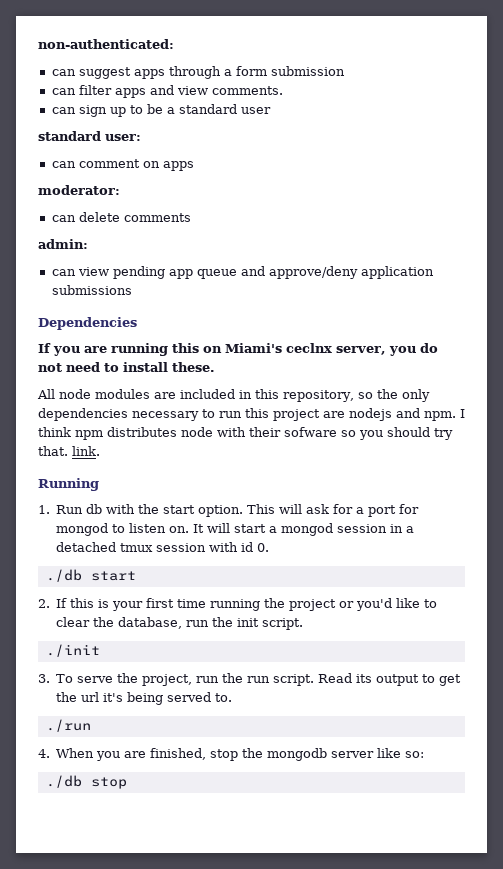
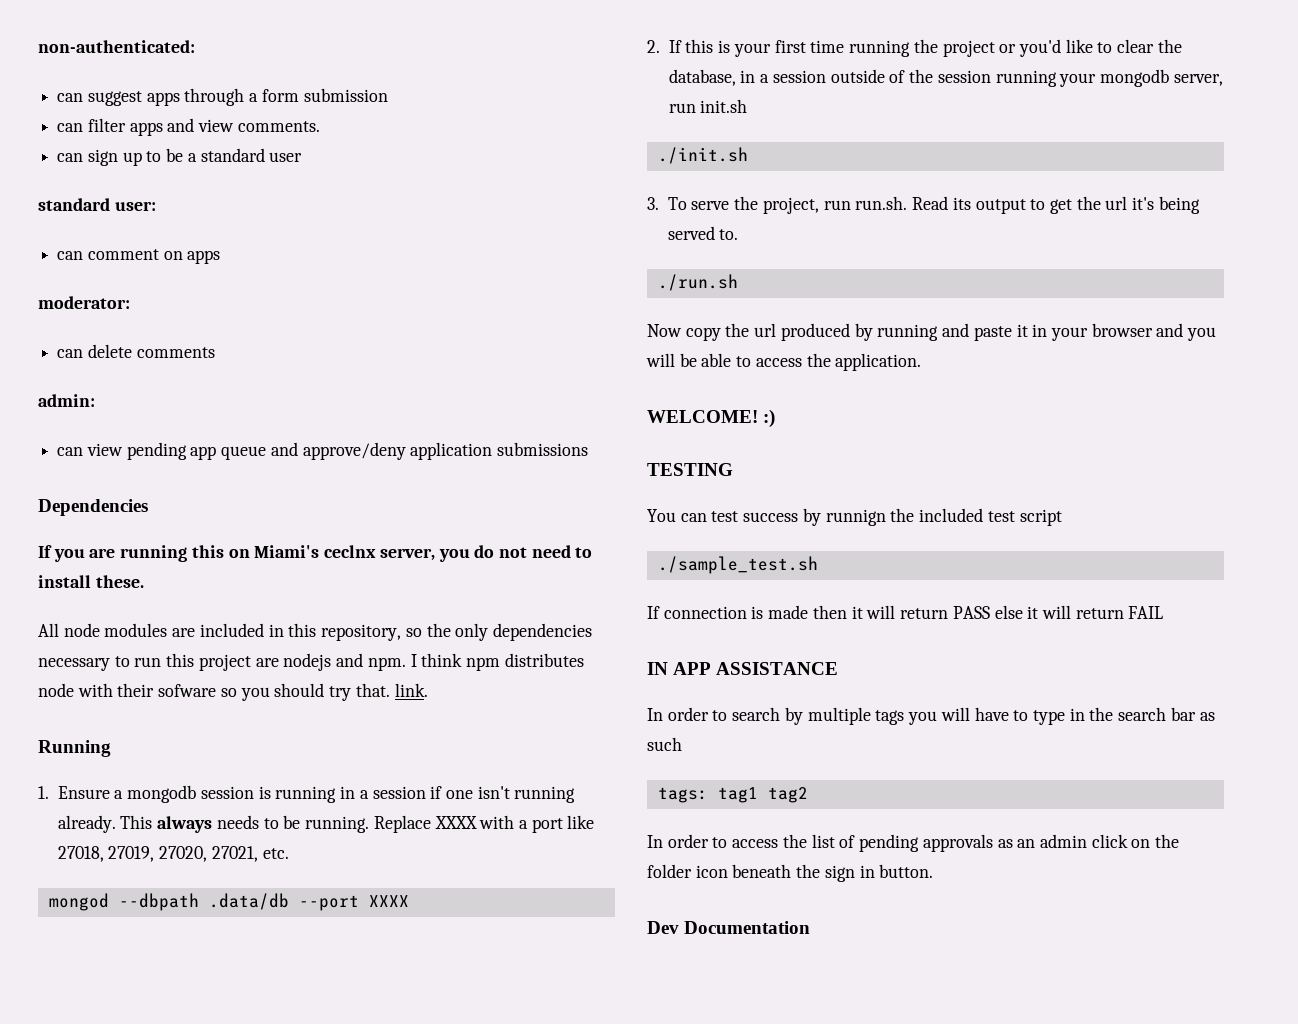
- 1. Run db with the start option. This will ask for a port for mongod to listen on. It will start a mongod session in a detached tmux session with id 0.
- ./db start
+ 1. Ensure a mongodb session is running in a session if one isn't running already. This always needs to be running. Replace XXXX with a port like 27018, 27019, 27020, 27021, etc.
+ mongod --dbpath .data/db --port XXXX
- 2. If this is your first time running the project or you'd like to clear the database, run the init script.
- ./init
+ 2. If this is your first time running the project or you'd like to clear the database, in a session outside of the session running your mongodb server, run init.sh
+ ./init.sh
- 3. To serve the project, run the run script. Read its output to get the url it's being served to.
+ 3. To serve the project, run run.sh. Read its output to get the url it's being served to.
- ./run
- 4. When you are finished, stop the mongodb server like so:
- ./db stop
+ ./run.sh
+ Now copy the url produced by running and paste it in your browser and you will be able to access the application.
+ WELCOME! :)
+ TESTING
+ You can test success by runnign the included test script
+ ./sample_test.sh
+ If connection is made then it will return PASS else it will return FAIL
+ IN APP ASSISTANCE
+ In order to search by multiple tags you will have to type in the search bar as such
+ tags: tag1 tag2
+ In order to access the list of pending approvals as an admin click on the folder icon beneath the sign in button.
+ Dev Documentation

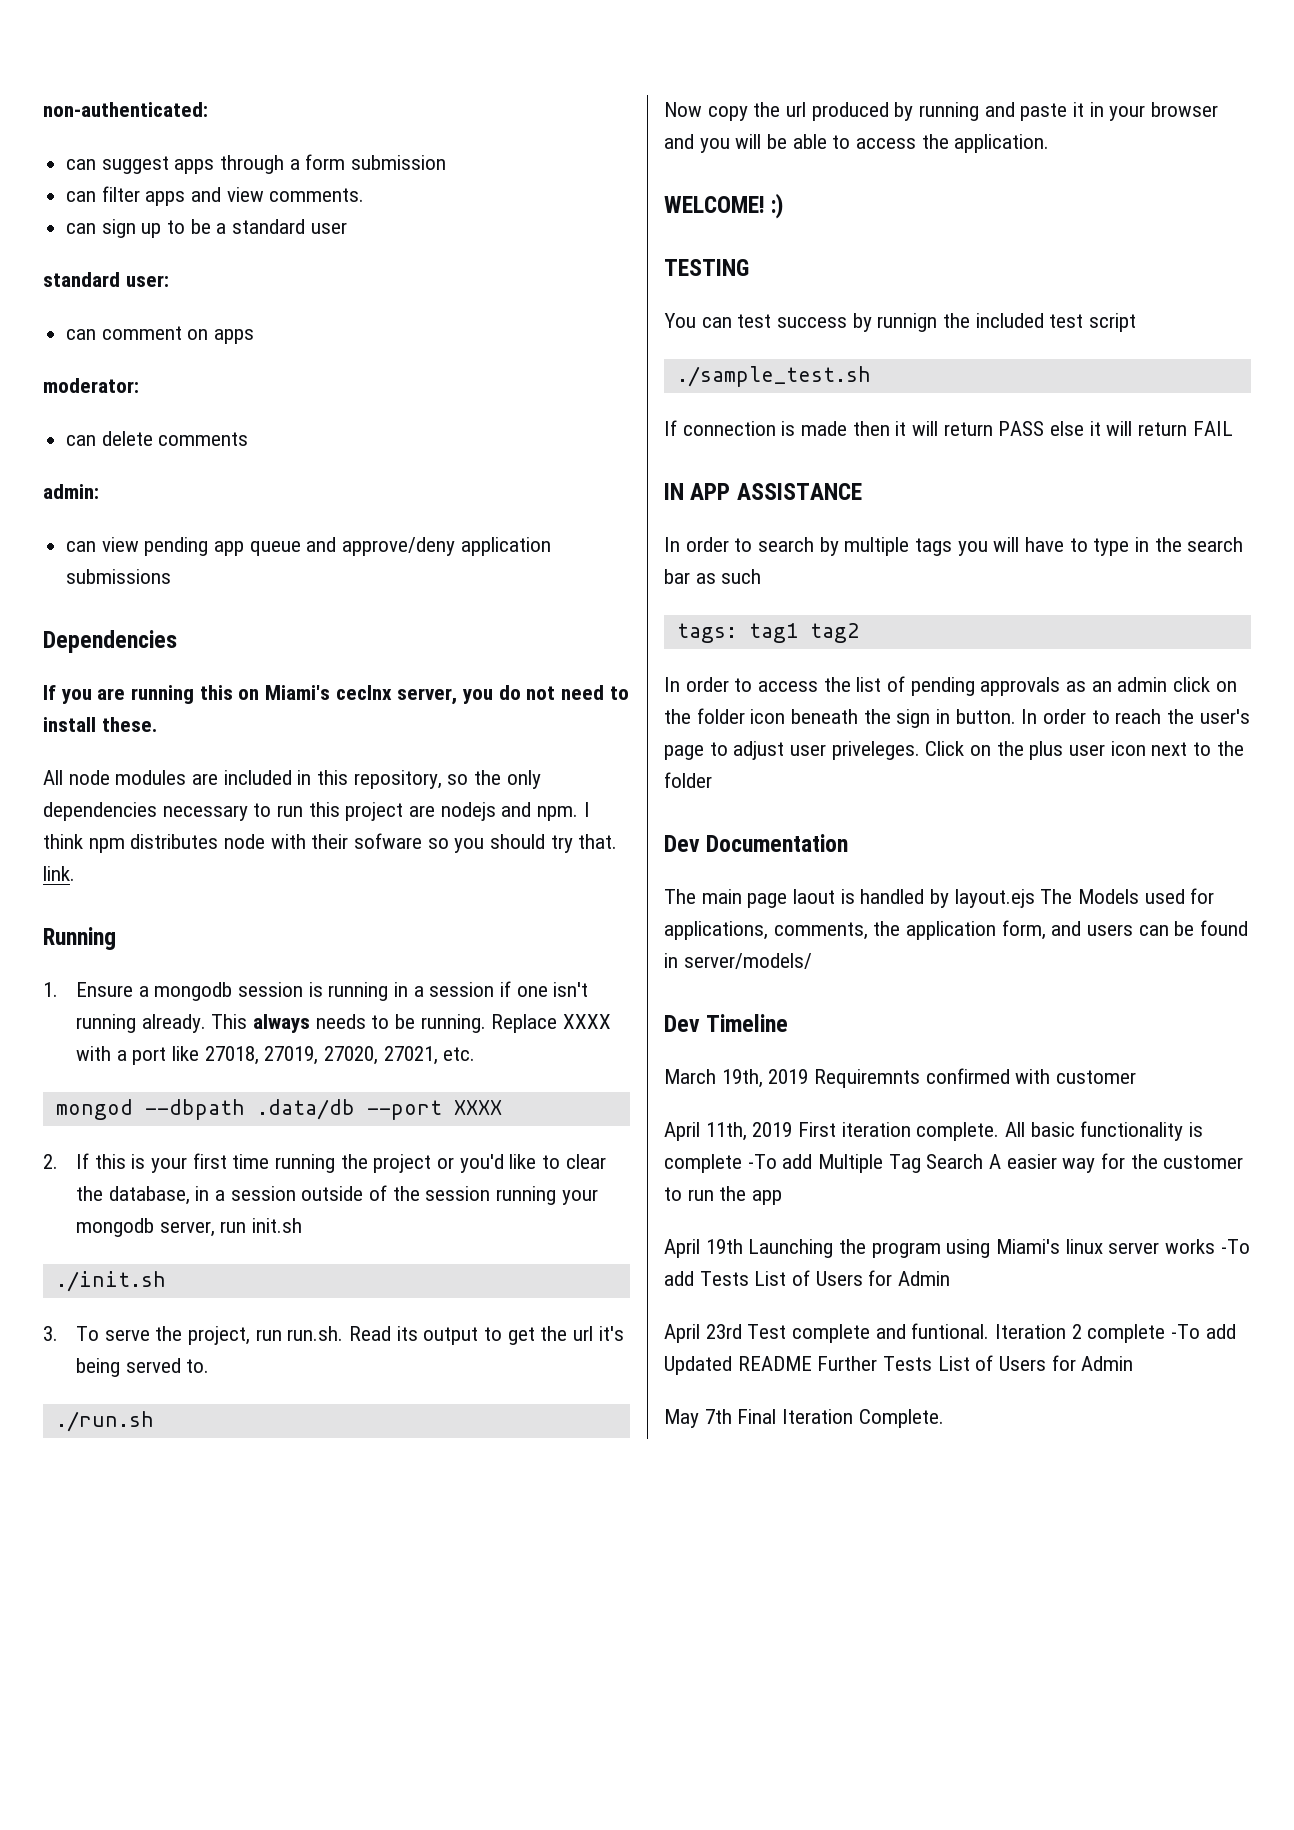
- In order to access the list of pending approvals as an admin click on the folder icon beneath the sign in button.
+ In order to access the list of pending approvals as an admin click on the folder icon beneath the sign in button. In order to reach the user's page to adjust user priveleges. Click on the plus user icon next to the folder
  Dev Documentation
+ The main page laout is handled by layout.ejs The Models used for applications, comments, the application form, and users can be found in server/models/
+ Dev Timeline
+ March 19th, 2019 Requiremnts confirmed with customer
+ April 11th, 2019 First iteration complete. All basic functionality is complete -To add Multiple Tag Search A easier way for the customer to run the app
+ April 19th Launching the program using Miami's linux server works -To add Tests List of Users for Admin
+ April 23rd Test complete and funtional. Iteration 2 complete -To add Updated README Further Tests List of Users for Admin
+ May 7th Final Iteration Complete.

